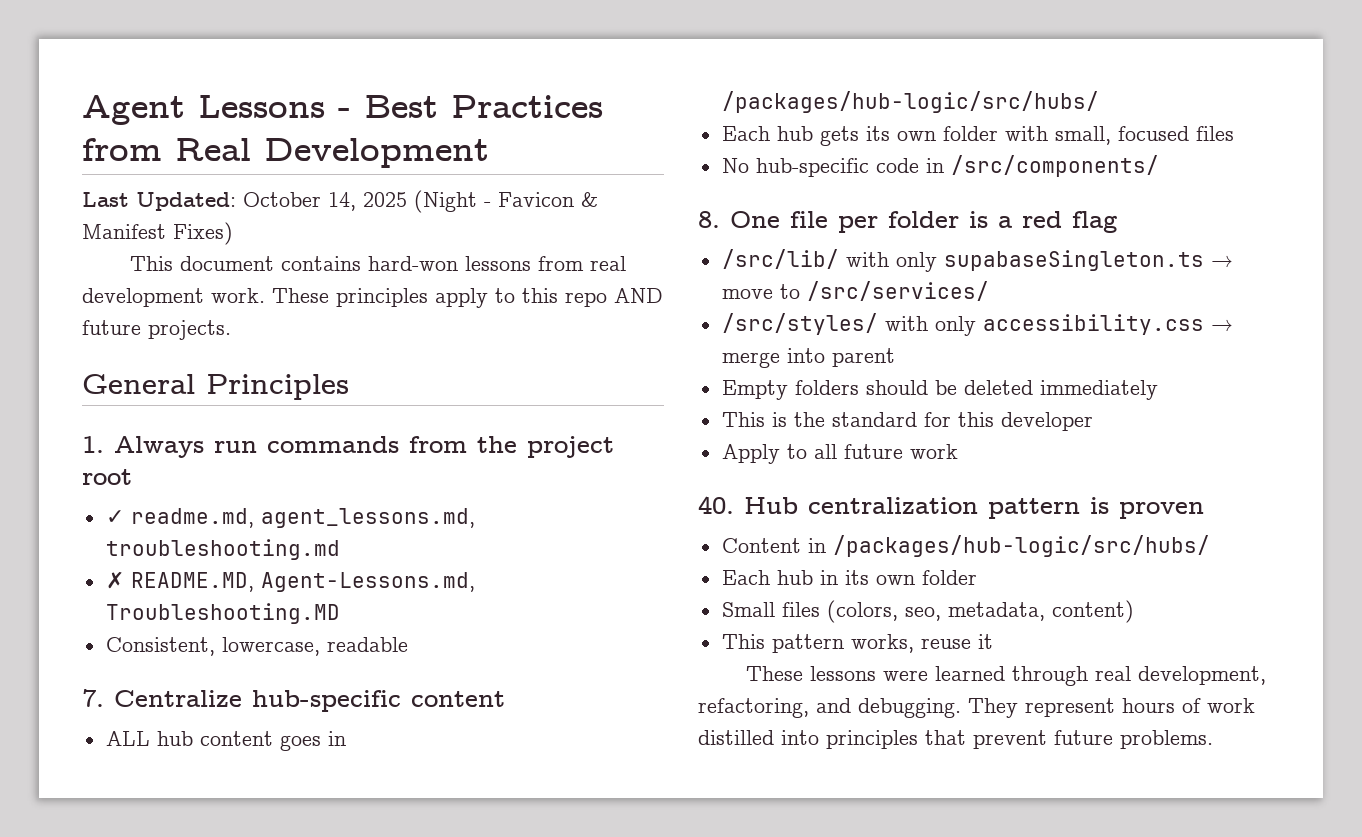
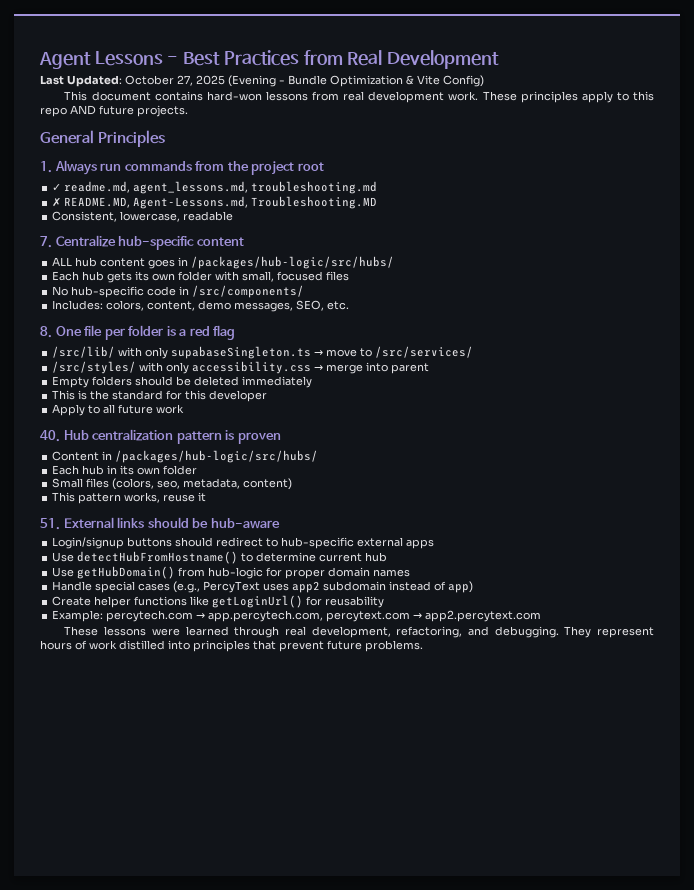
- Last Updated: October 14, 2025 (Night - Favicon & Manifest Fixes)
+ Last Updated: October 27, 2025 (Evening - Bundle Optimization & Vite Config)
+ Includes: colors, content, demo messages, SEO, etc.
+ 51. External links should be hub-aware
+ Login/signup buttons should redirect to hub-specific external apps
+ Use detectHubFromHostname() to determine current hub
+ Use getHubDomain() from hub-logic for proper domain names
+ Handle special cases (e.g., PercyText uses app2 subdomain instead of app)
+ Create helper functions like getLoginUrl() for reusability
+ Example: percytech.com → app.percytech.com, percytext.com → app2.percytext.com

